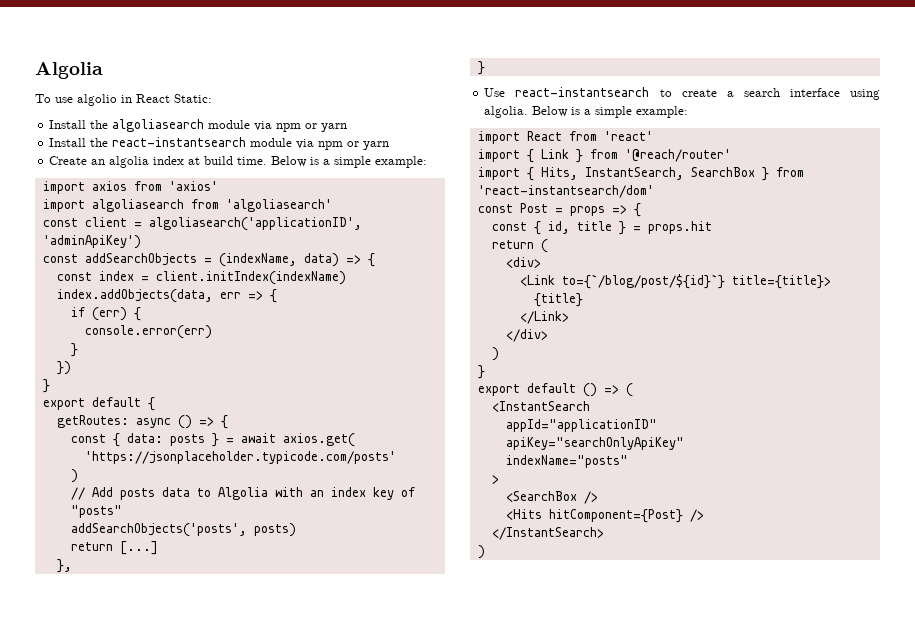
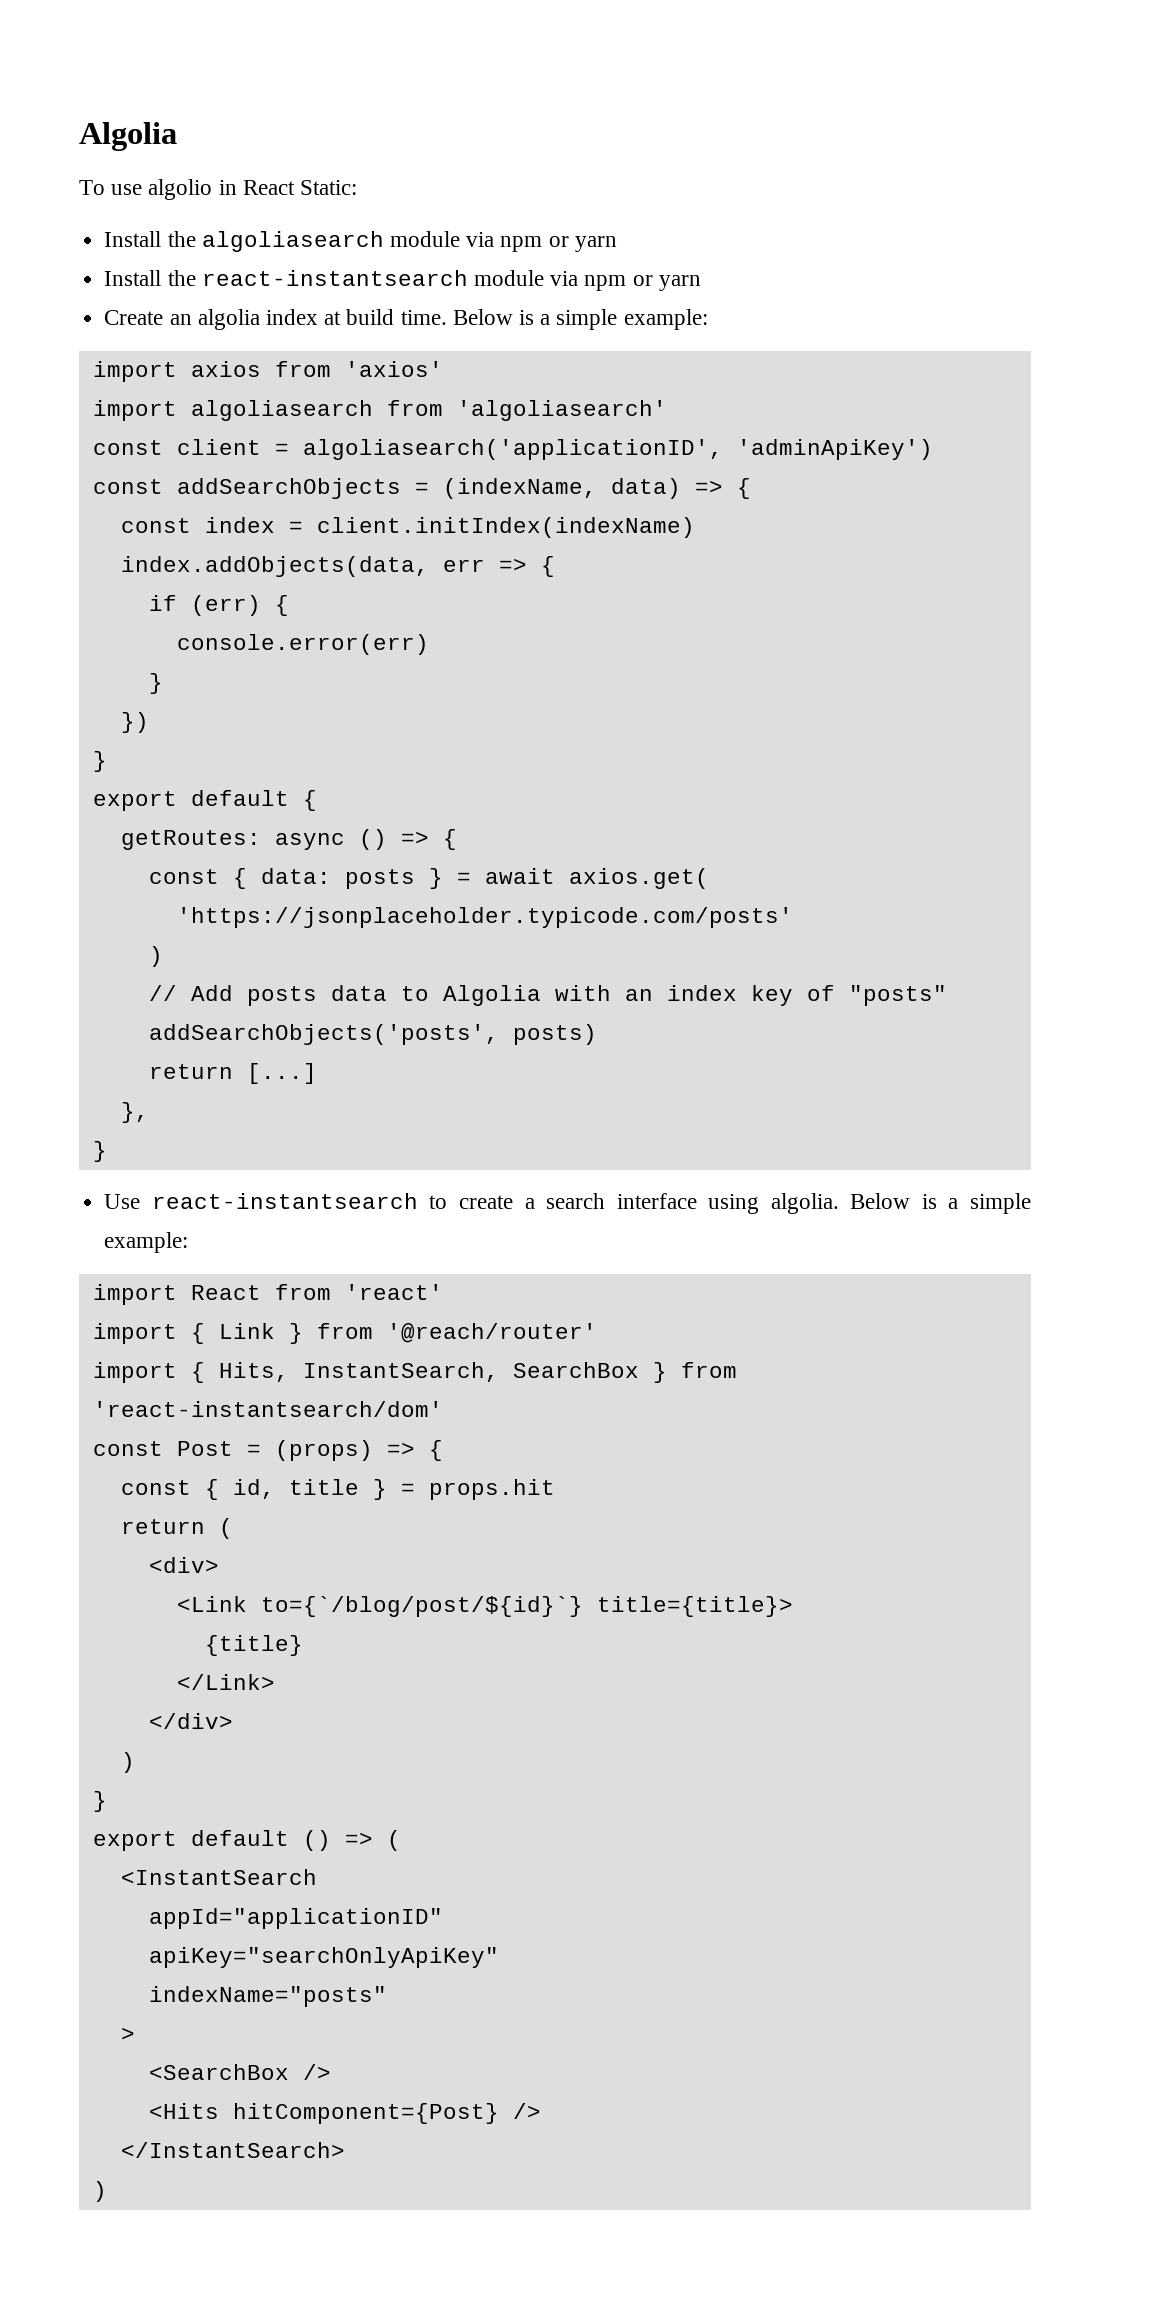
- const Post = props => {
+ const Post = (props) => {

